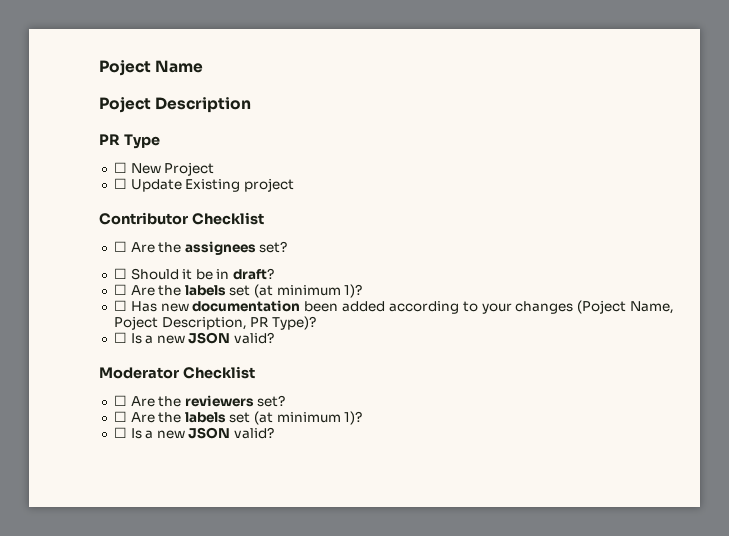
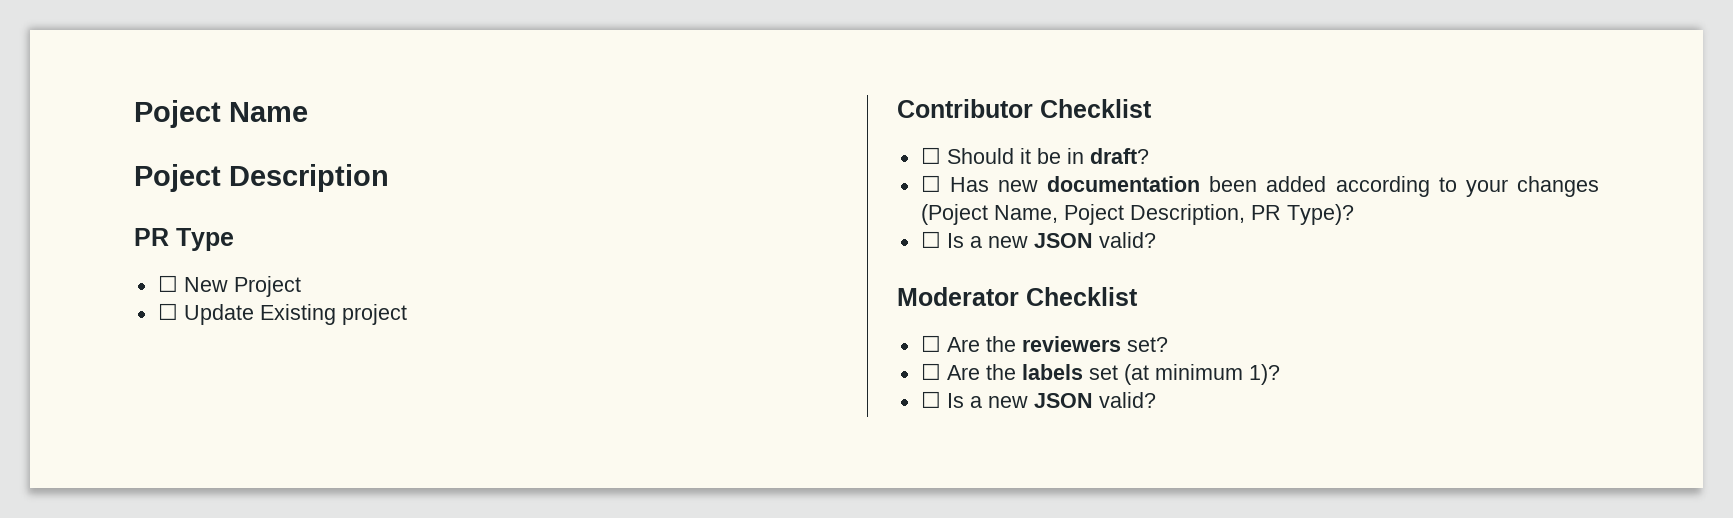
- ☐ Are the assignees set?
  ☐ Should it be in draft?
- ☐ Are the labels set (at minimum 1)?

